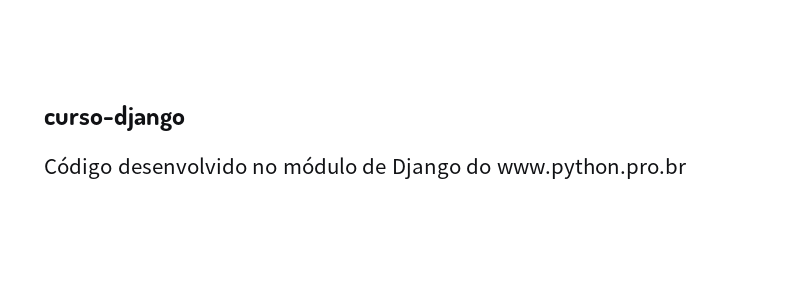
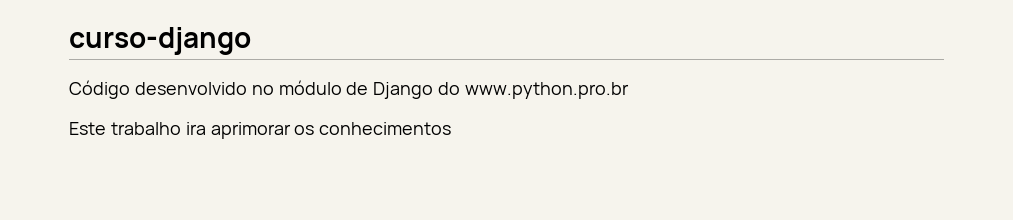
+ Este trabalho ira aprimorar os conhecimentos

